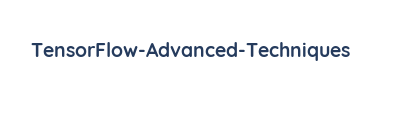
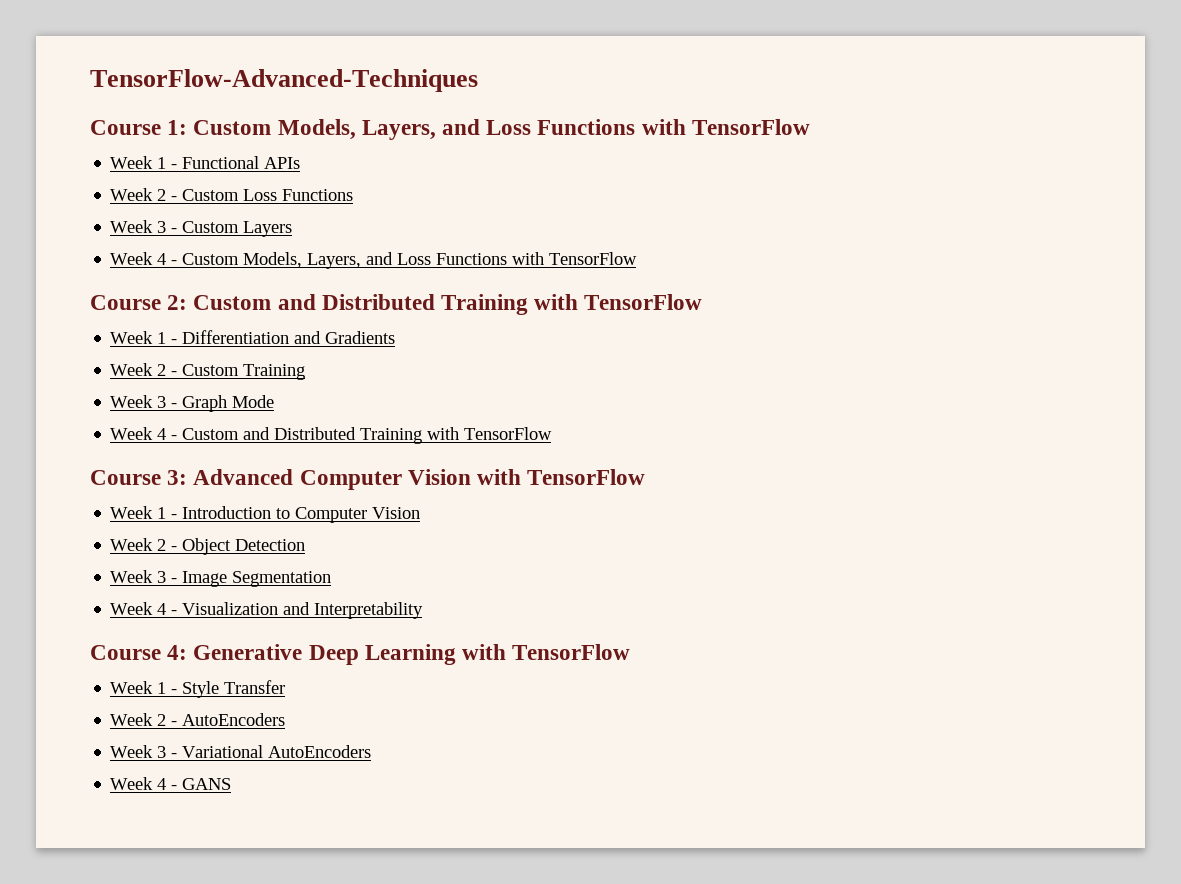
+ Course 1: Custom Models, Layers, and Loss Functions with TensorFlow
+ Week 1 - Functional APIs
+ Week 2 - Custom Loss Functions
+ Week 3 - Custom Layers
+ Week 4 - Custom Models, Layers, and Loss Functions with TensorFlow
+ Course 2: Custom and Distributed Training with TensorFlow
+ Week 1 - Differentiation and Gradients
+ Week 2 - Custom Training
+ Week 3 - Graph Mode
+ Week 4 - Custom and Distributed Training with TensorFlow
+ Course 3: Advanced Computer Vision with TensorFlow
+ Week 1 - Introduction to Computer Vision
+ Week 2 - Object Detection
+ Week 3 - Image Segmentation
+ Week 4 - Visualization and Interpretability
+ Course 4: Generative Deep Learning with TensorFlow
+ Week 1 - Style Transfer
+ Week 2 - AutoEncoders
+ Week 3 - Variational AutoEncoders
+ Week 4 - GANS

